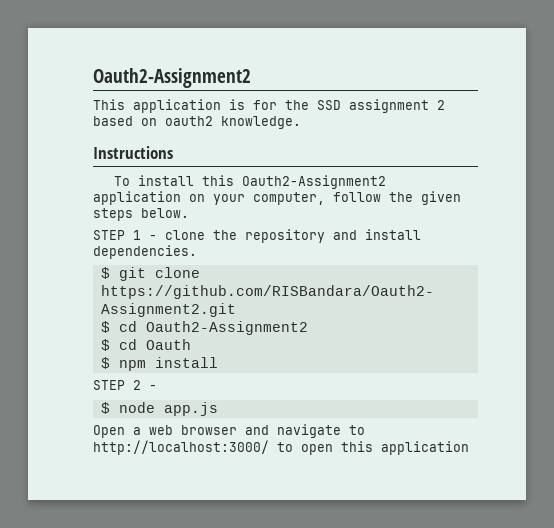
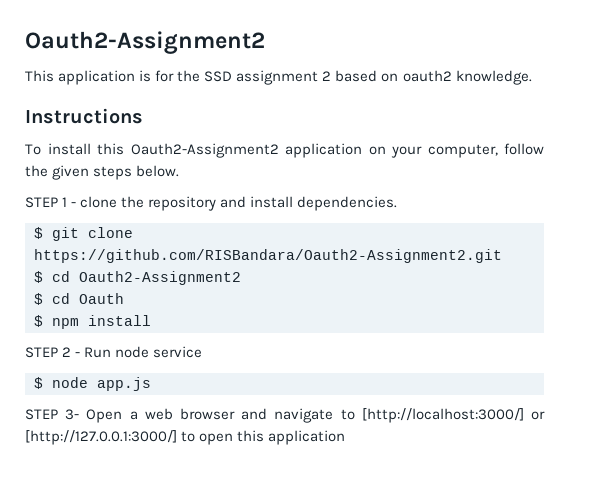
- STEP 2 -
+ STEP 2 - Run node service
- Open a web browser and navigate to http://localhost:3000/ to open this application
+ STEP 3- Open a web browser and navigate to [http://localhost:3000/] or [http://127.0.0.1:3000/] to open this application

